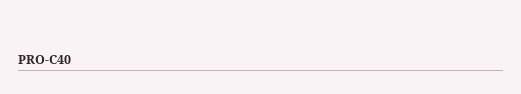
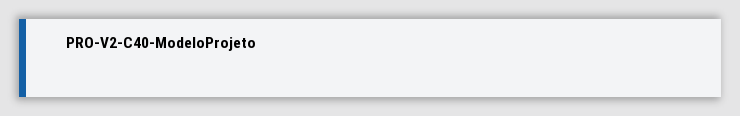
- PRO-C40
+ PRO-V2-C40-ModeloProjeto

